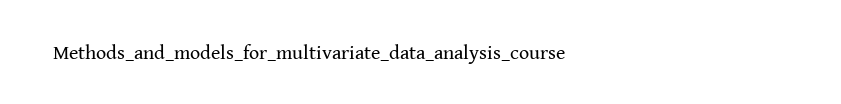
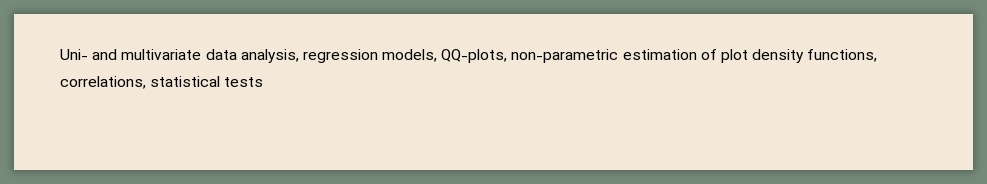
- Methods_and_models_for_multivariate_data_analysis_course
+ Uni- and multivariate data analysis, regression models, QQ-plots, non-parametric estimation of plot density functions, correlations, statistical tests

